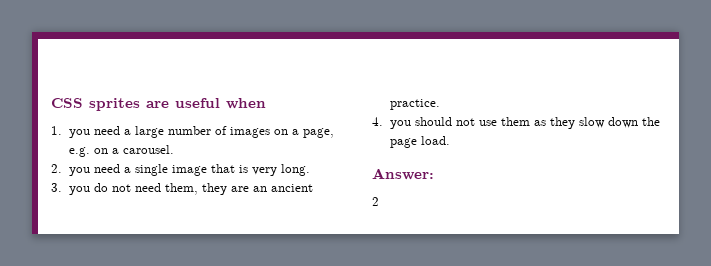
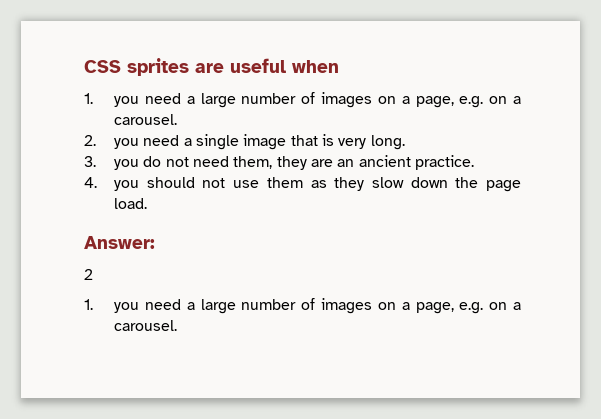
  2
+ 1. you need a large number of images on a page, e.g. on a carousel.

